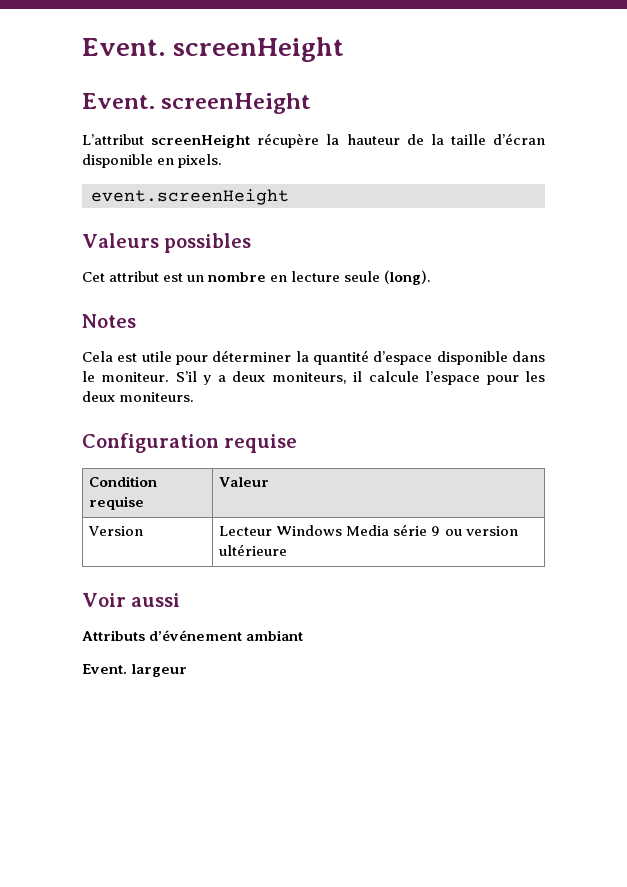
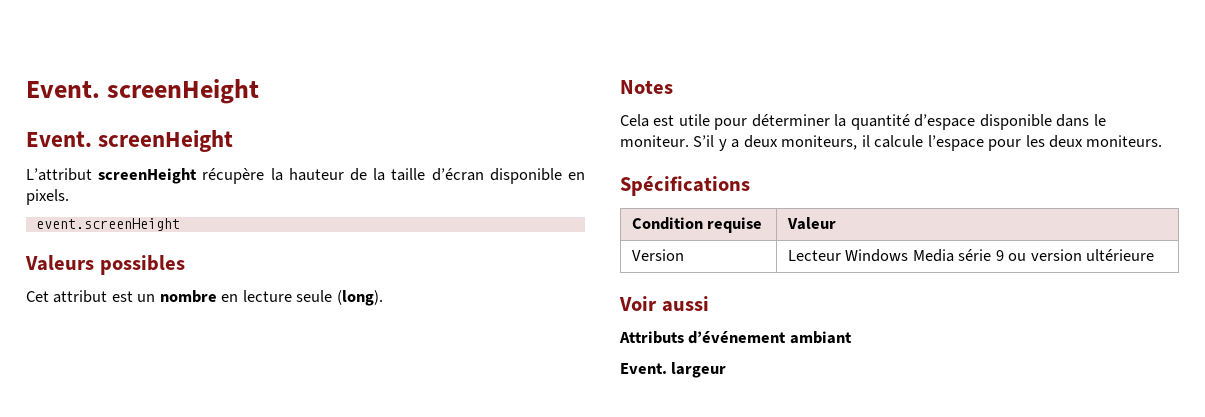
- Configuration requise
+ Spécifications

